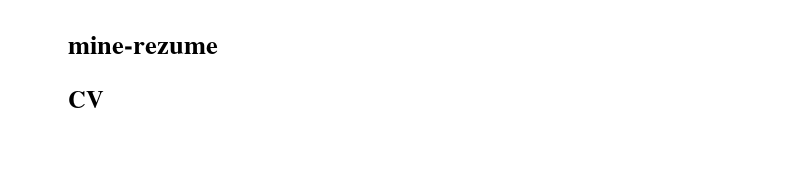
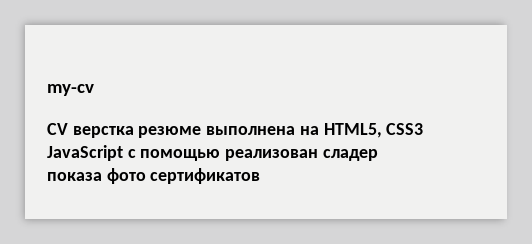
- mine-rezume
+ my-cv
- CV
+ CV верстка резюме выполнена на HTML5, CSS3 JavaScript с помощью реализован сладер показа фото сертификатов

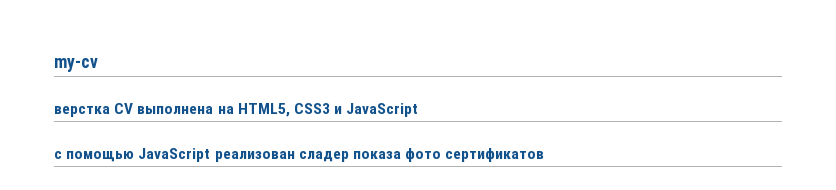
- CV верстка резюме выполнена на HTML5, CSS3 JavaScript с помощью реализован сладер показа фото сертификатов
+ верстка CV выполнена на HTML5, CSS3 и JavaScript
+ с помощью JavaScript реализован сладер показа фото сертификатов

